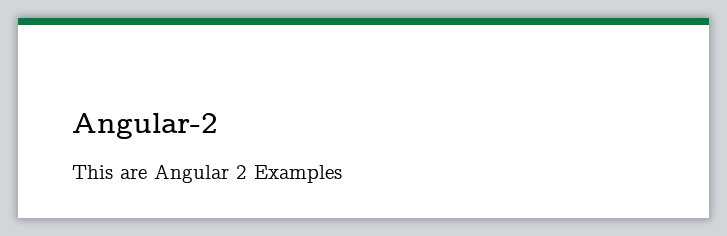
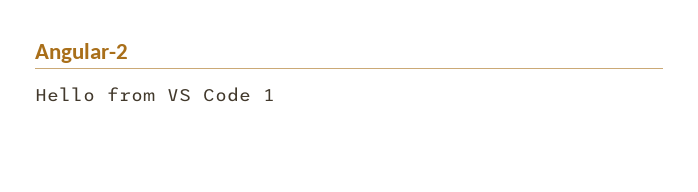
- This are Angular 2 Examples
+ Hello from VS Code 1

